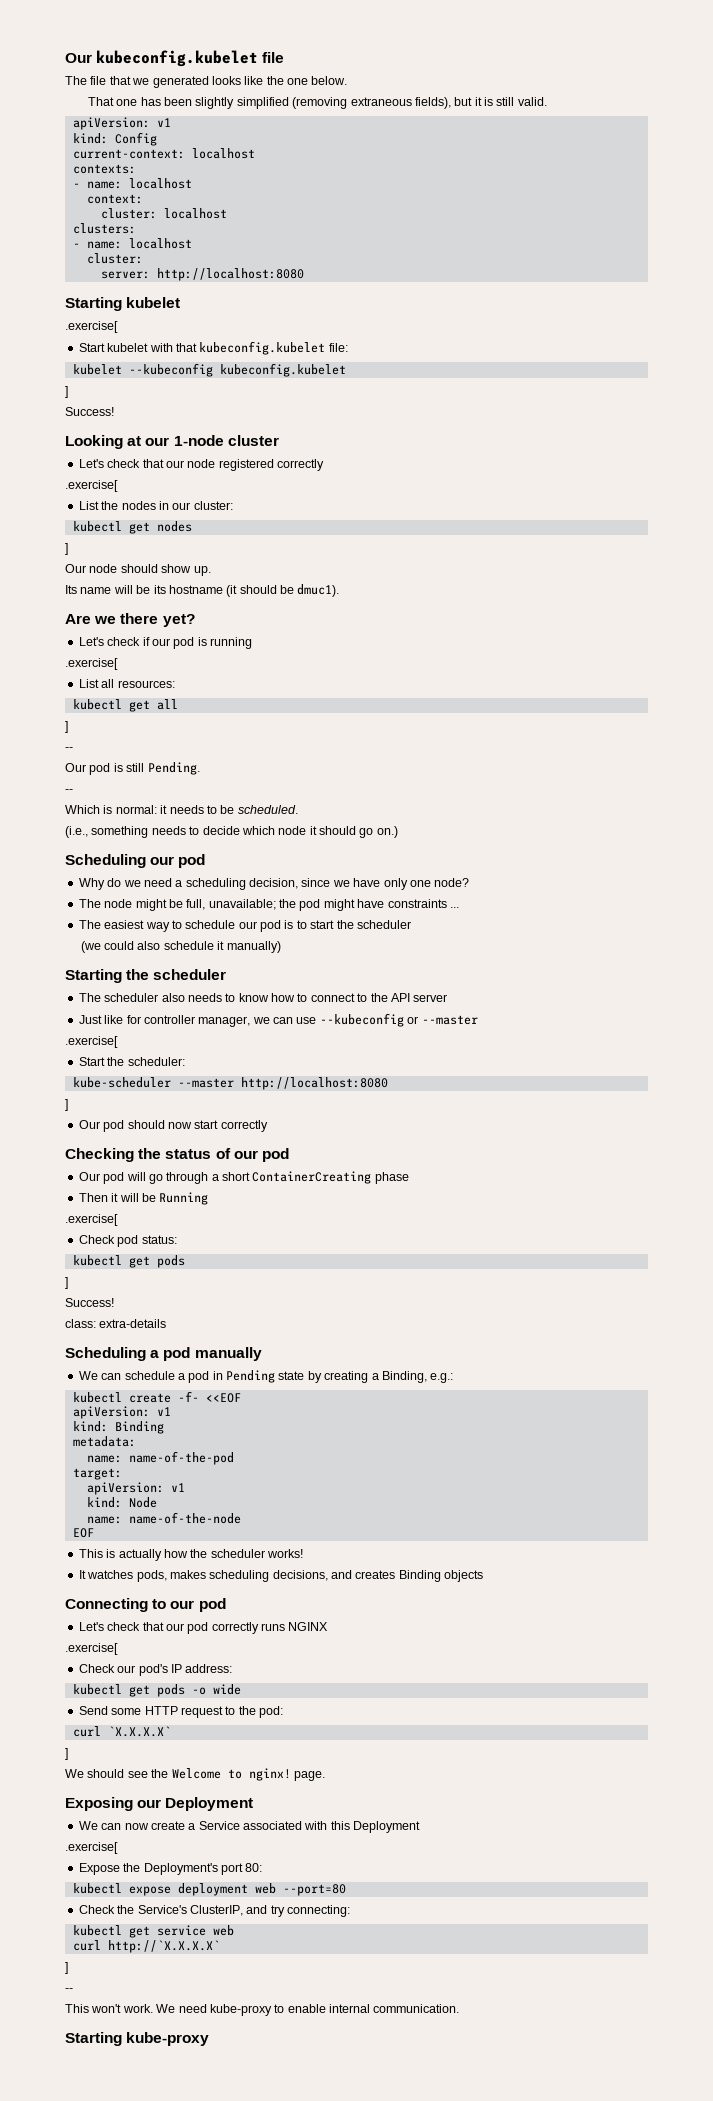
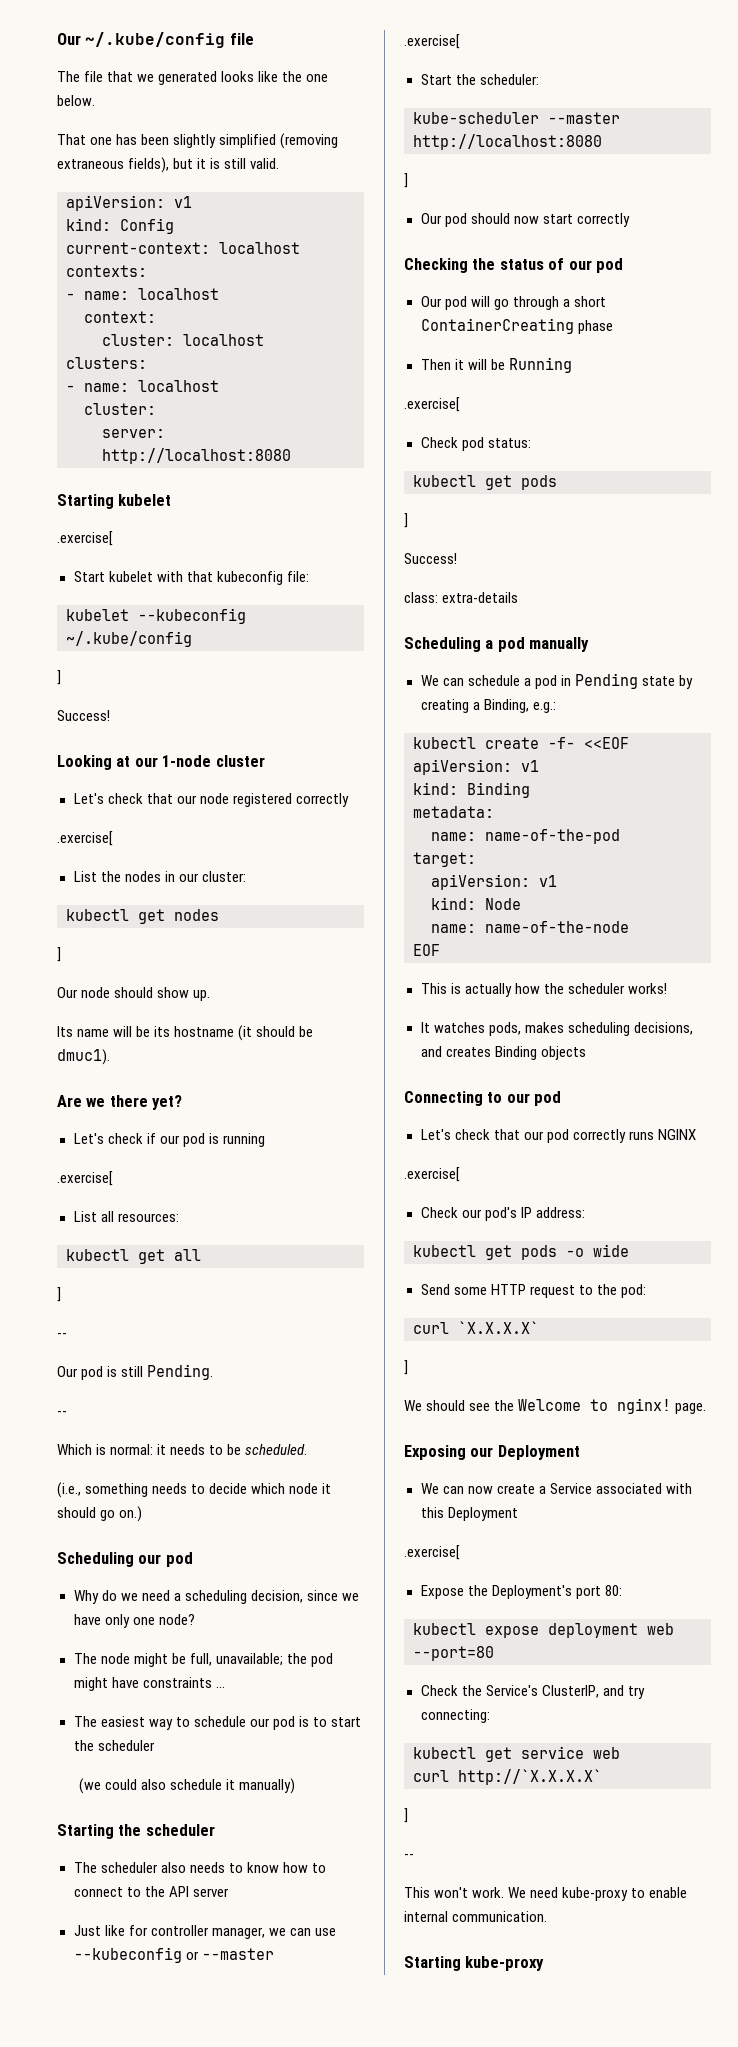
- Our kubeconfig.kubelet file
+ Our ~/.kube/config file
- Start kubelet with that kubeconfig.kubelet file:
+ Start kubelet with that kubeconfig file:
- kubelet --kubeconfig kubeconfig.kubelet
+ kubelet --kubeconfig ~/.kube/config

